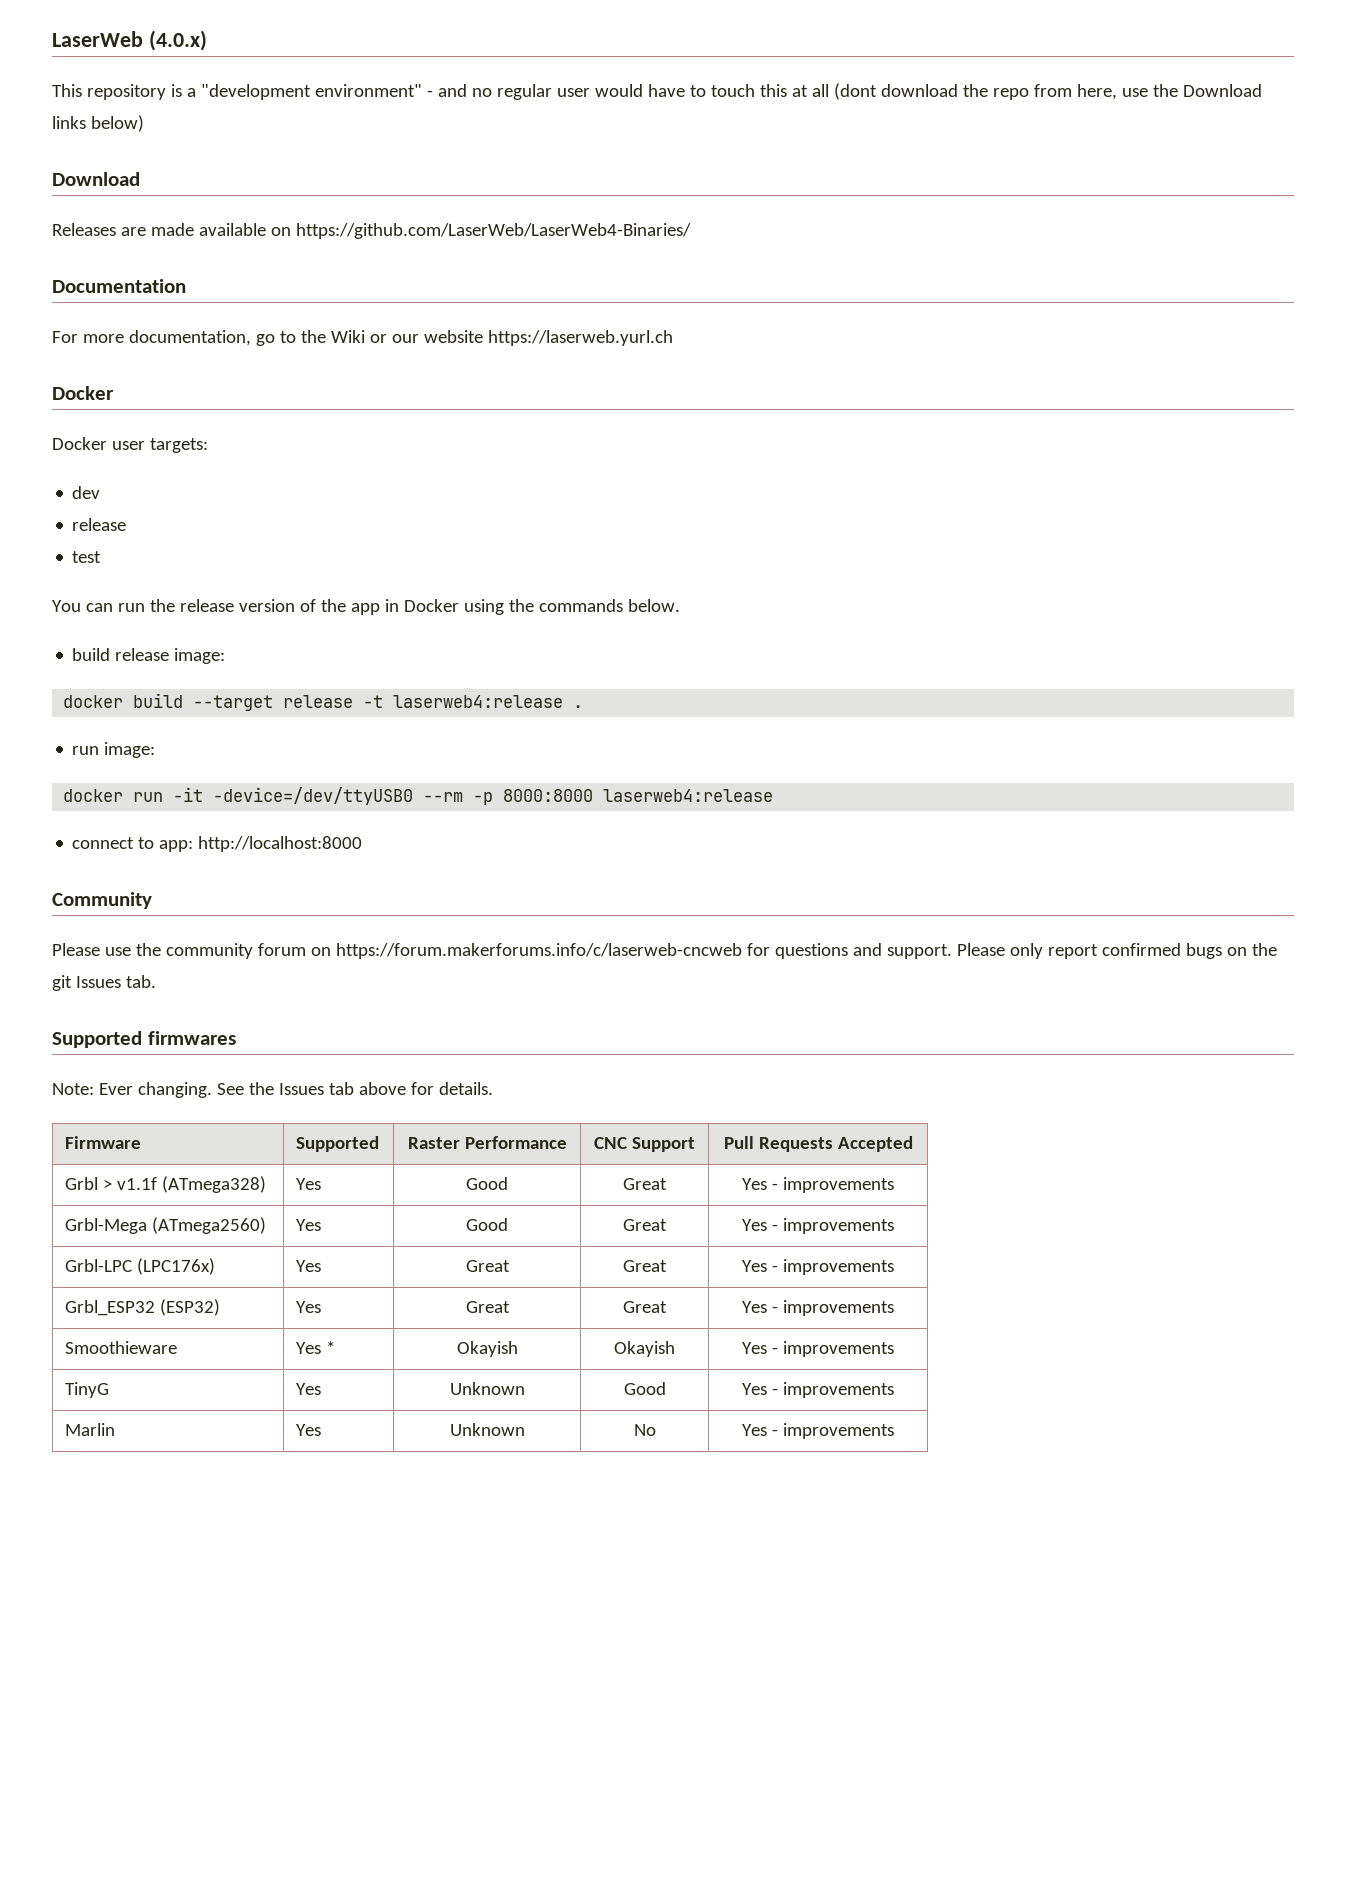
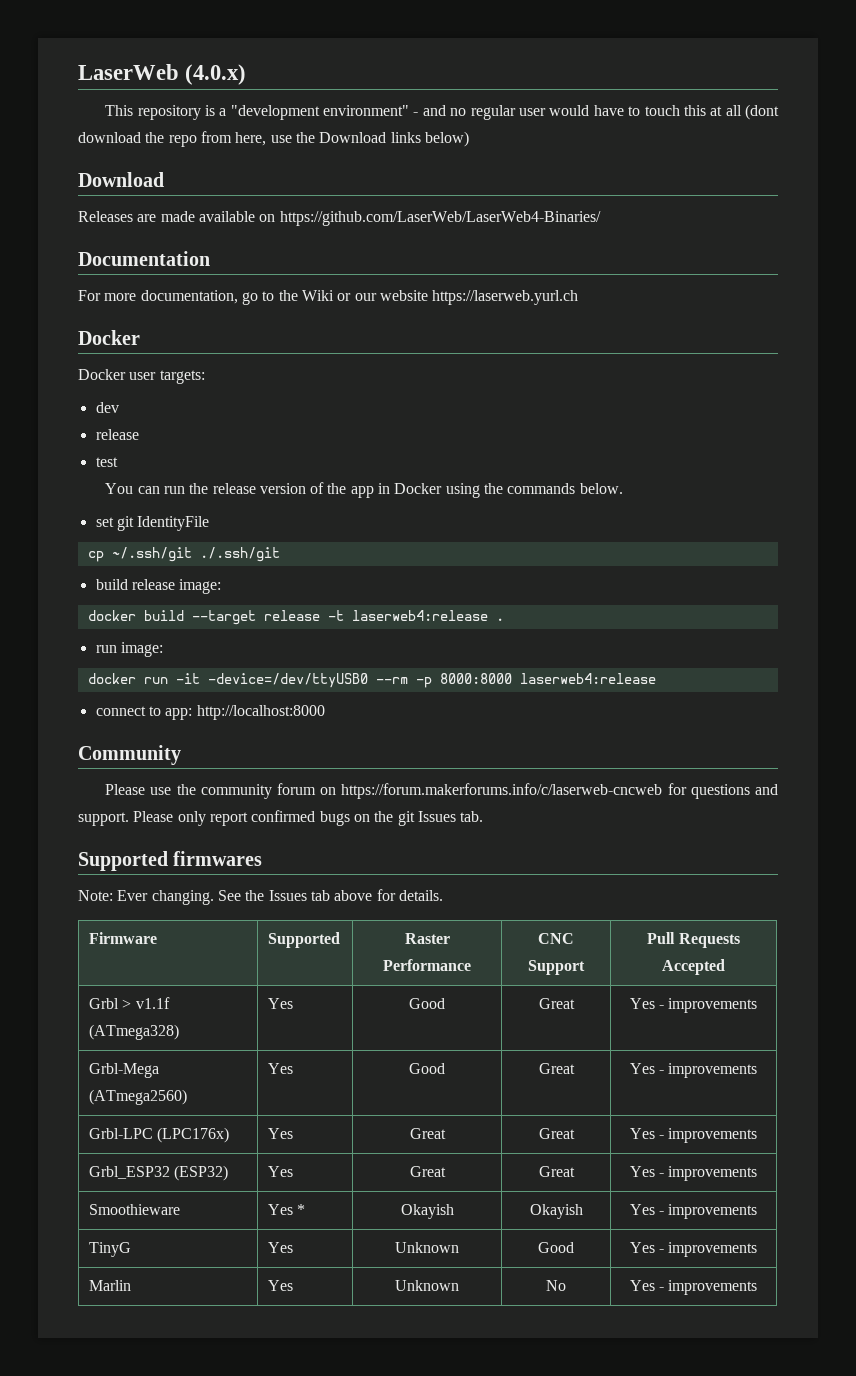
+ set git IdentityFile
+ cp ~/.ssh/git ./.ssh/git

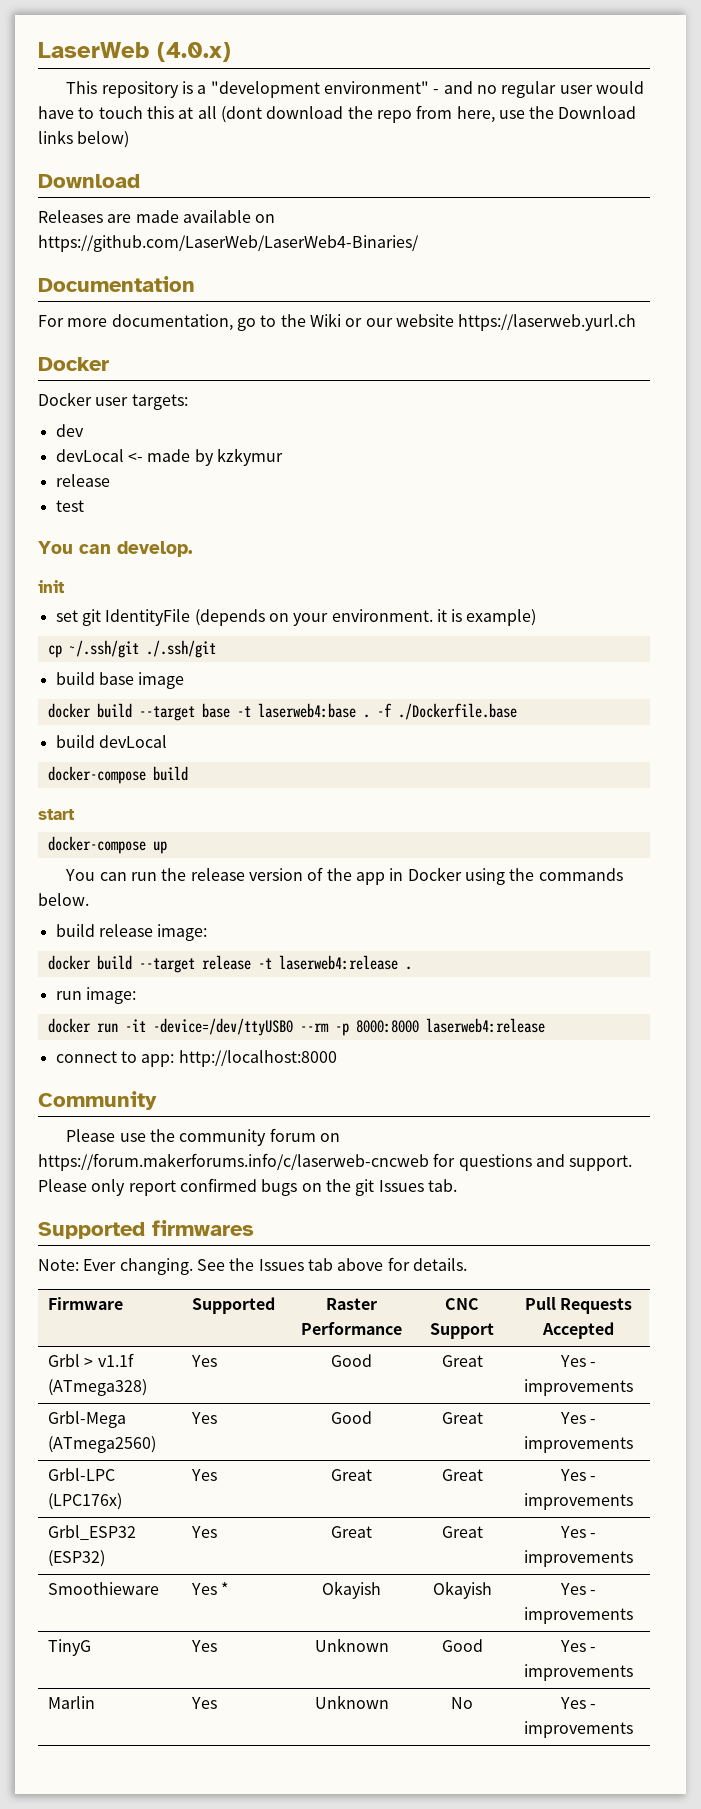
  dev
+ devLocal <- made by kzkymur
  release
  test
+ You can develop.
+ init
+ set git IdentityFile (depends on your environment. it is example)
+ cp ~/.ssh/git ./.ssh/git
+ build base image
+ docker build --target base -t laserweb4:base . -f ./Dockerfile.base
+ build devLocal
+ docker-compose build
+ start
+ docker-compose up
- set git IdentityFile
- cp ~/.ssh/git ./.ssh/git

